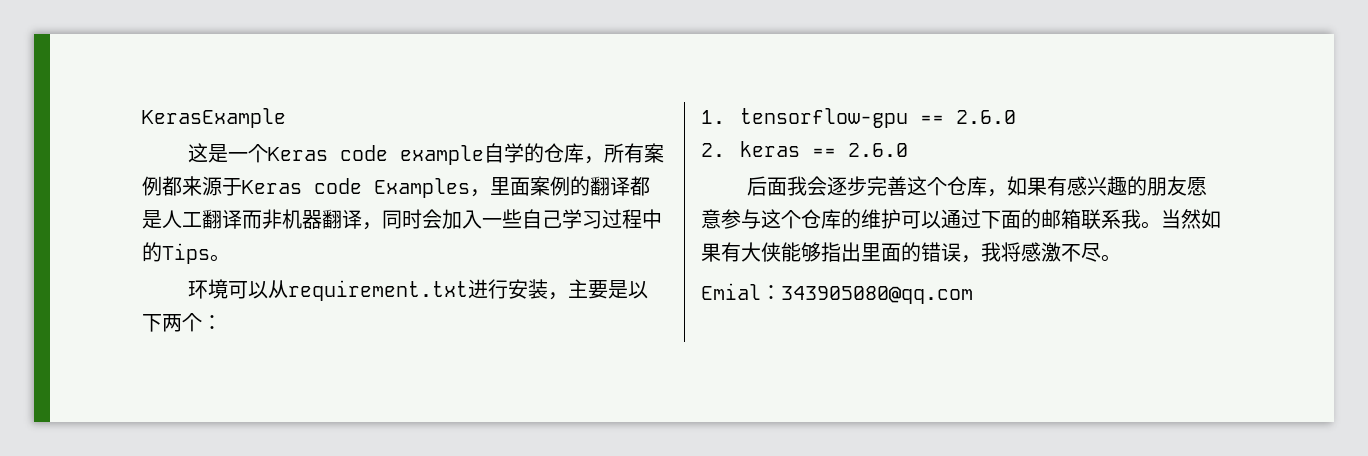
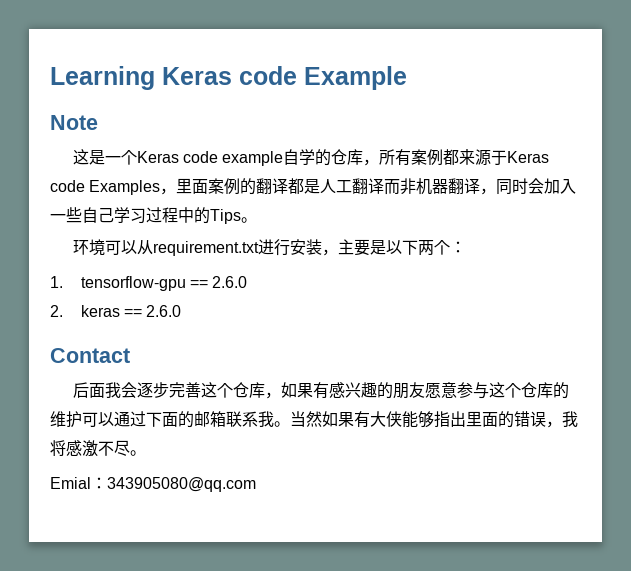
- KerasExample
+ Learning Keras code Example
+ Note
+ Contact

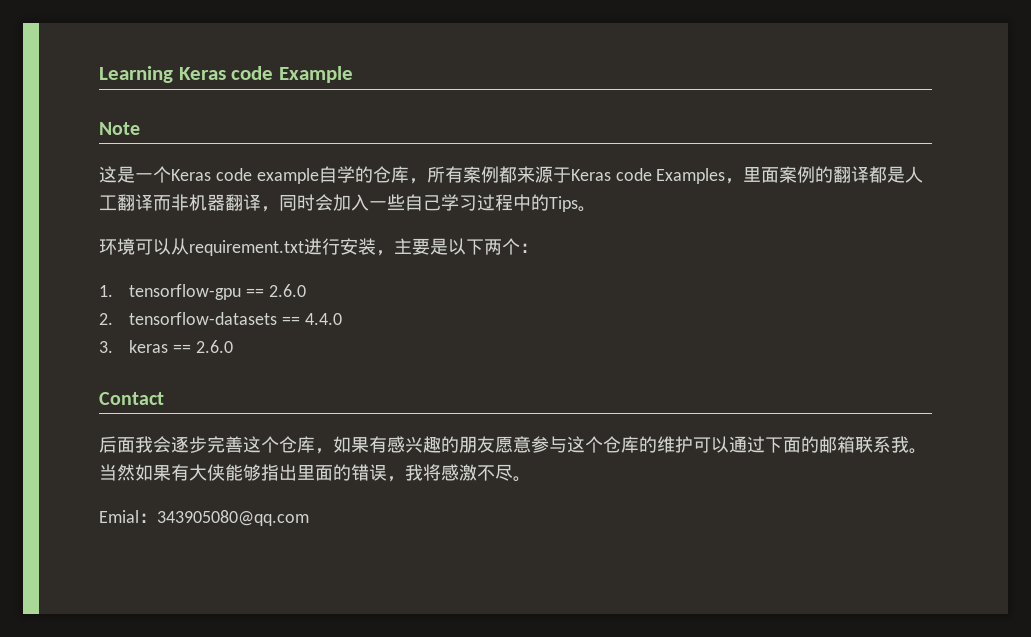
- 2. keras == 2.6.0
+ 2. tensorflow-datasets == 4.4.0
+ 3. keras == 2.6.0

